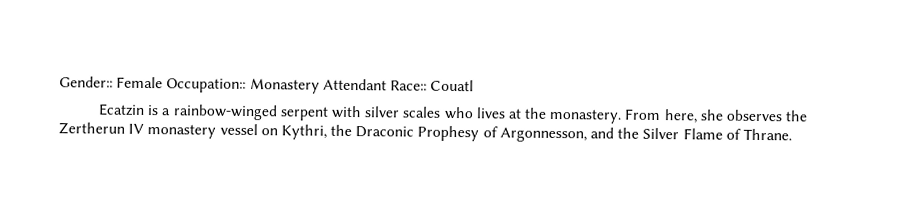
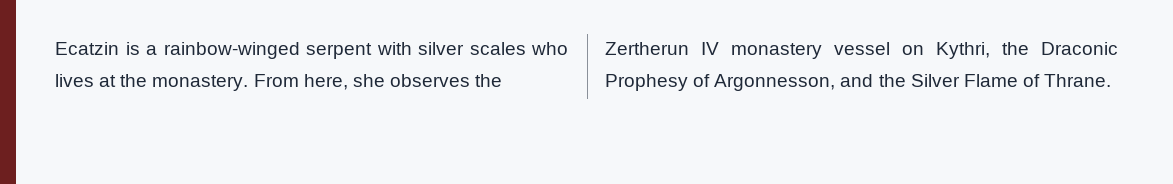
- Gender:: Female Occupation:: Monastery Attendant Race:: Couatl

